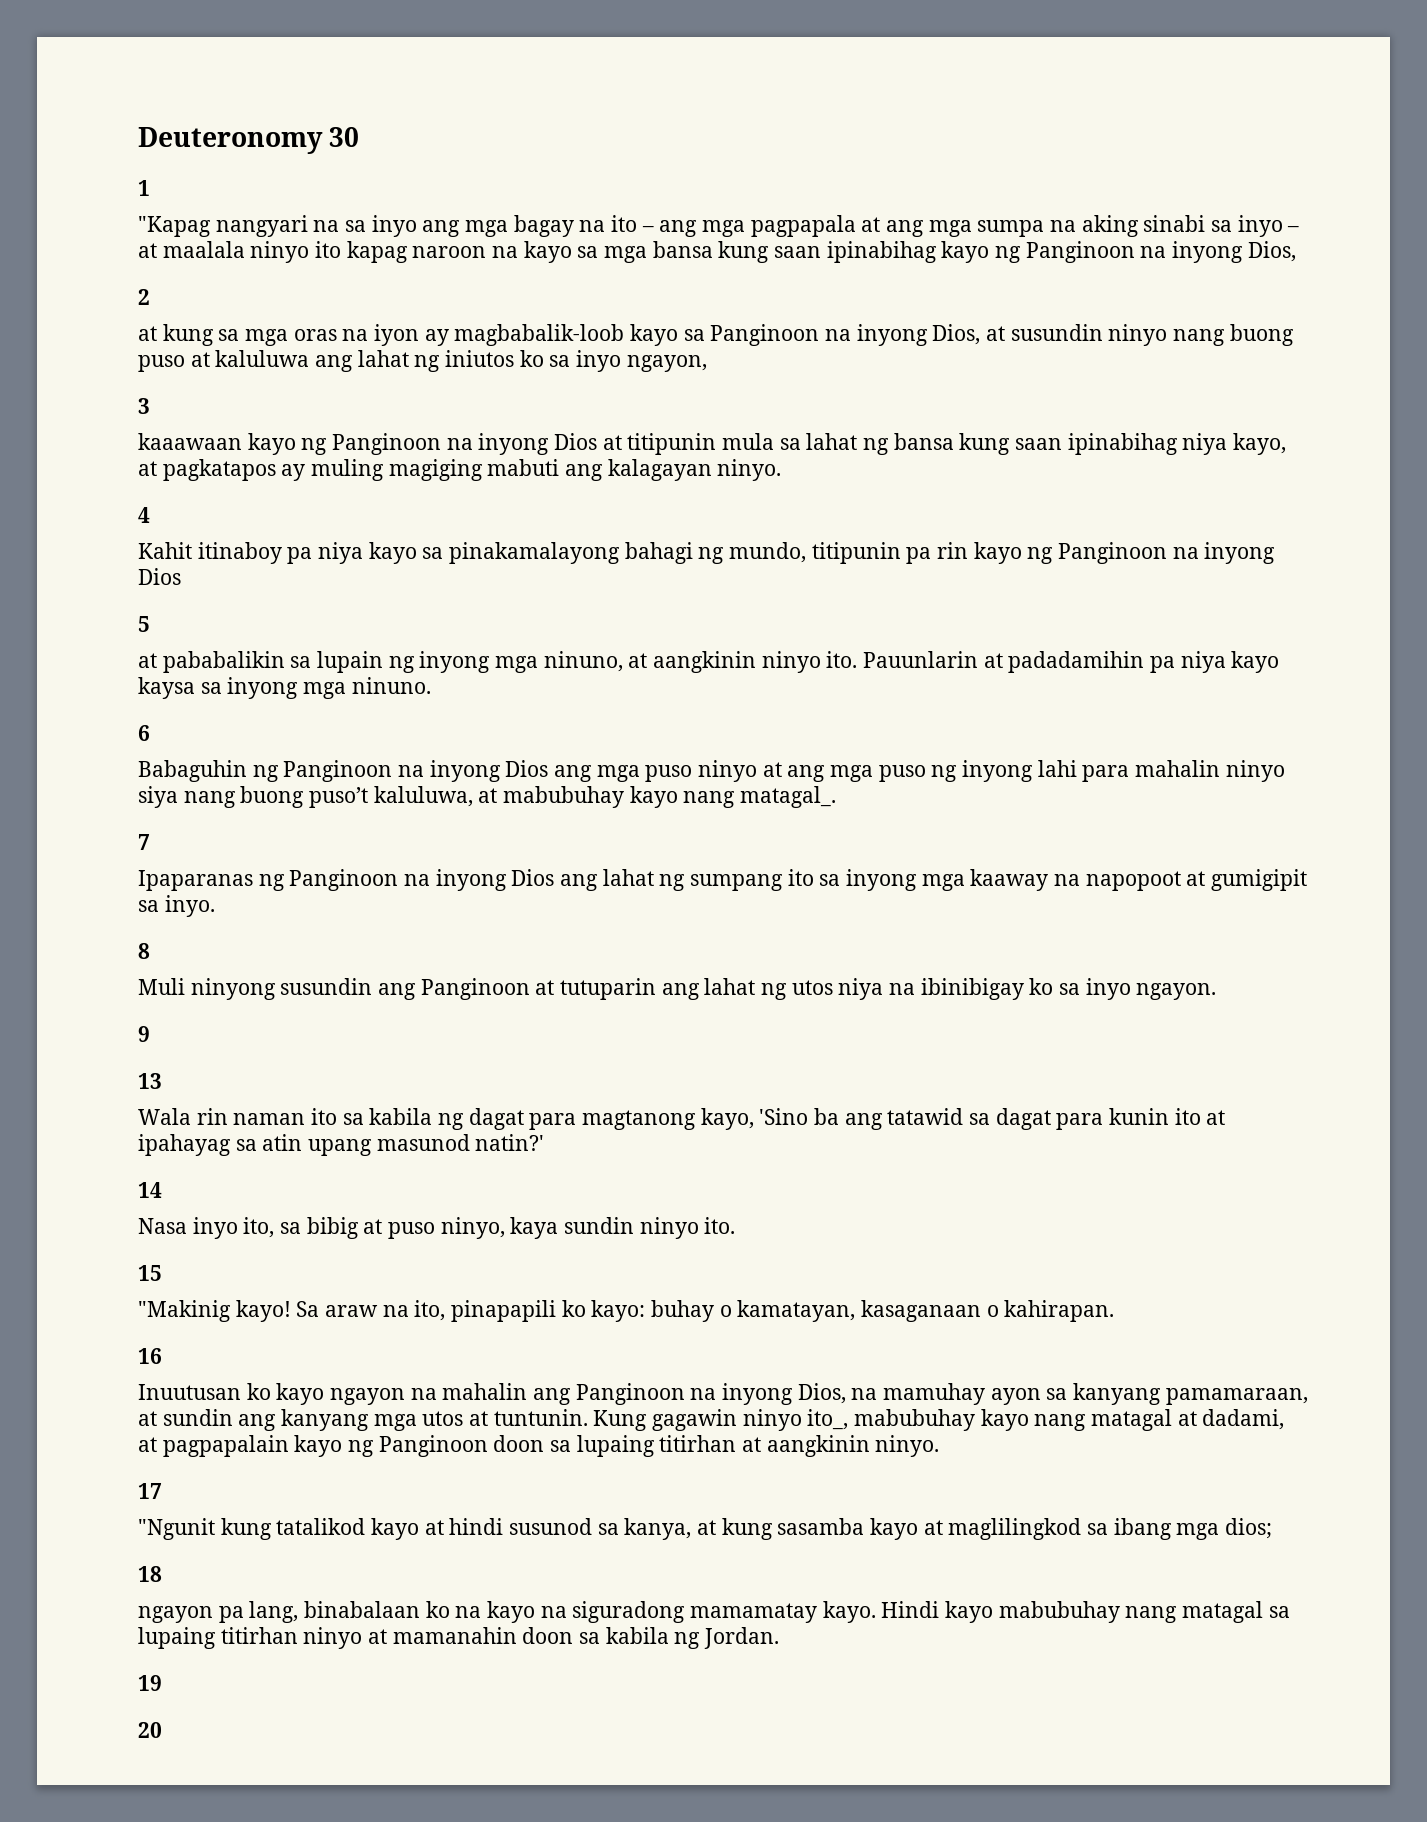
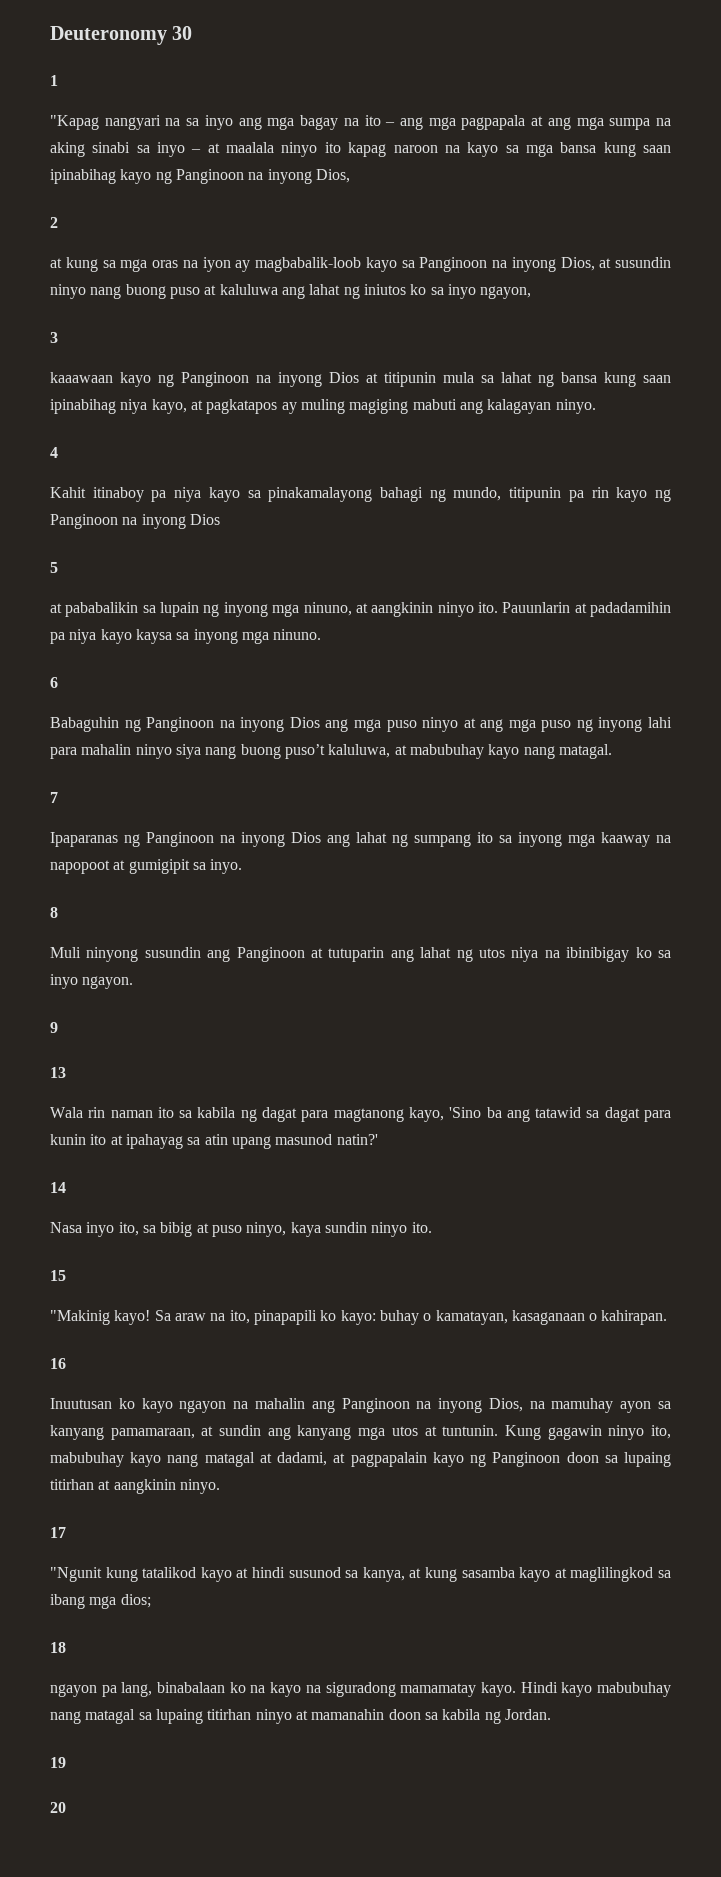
- Babaguhin ng Panginoon na inyong Dios ang mga puso ninyo at ang mga puso ng inyong lahi para mahalin ninyo siya nang buong pusoʼt kaluluwa, at mabubuhay kayo nang matagal_.
+ Babaguhin ng Panginoon na inyong Dios ang mga puso ninyo at ang mga puso ng inyong lahi para mahalin ninyo siya nang buong pusoʼt kaluluwa, at mabubuhay kayo nang matagal.
- Kung gagawin ninyo ito_, mabubuhay kayo nang matagal at dadami, at pagpapalain kayo ng Panginoon doon sa lupaing titirhan at aangkinin ninyo.
+ Kung gagawin ninyo ito, mabubuhay kayo nang matagal at dadami, at pagpapalain kayo ng Panginoon doon sa lupaing titirhan at aangkinin ninyo.

